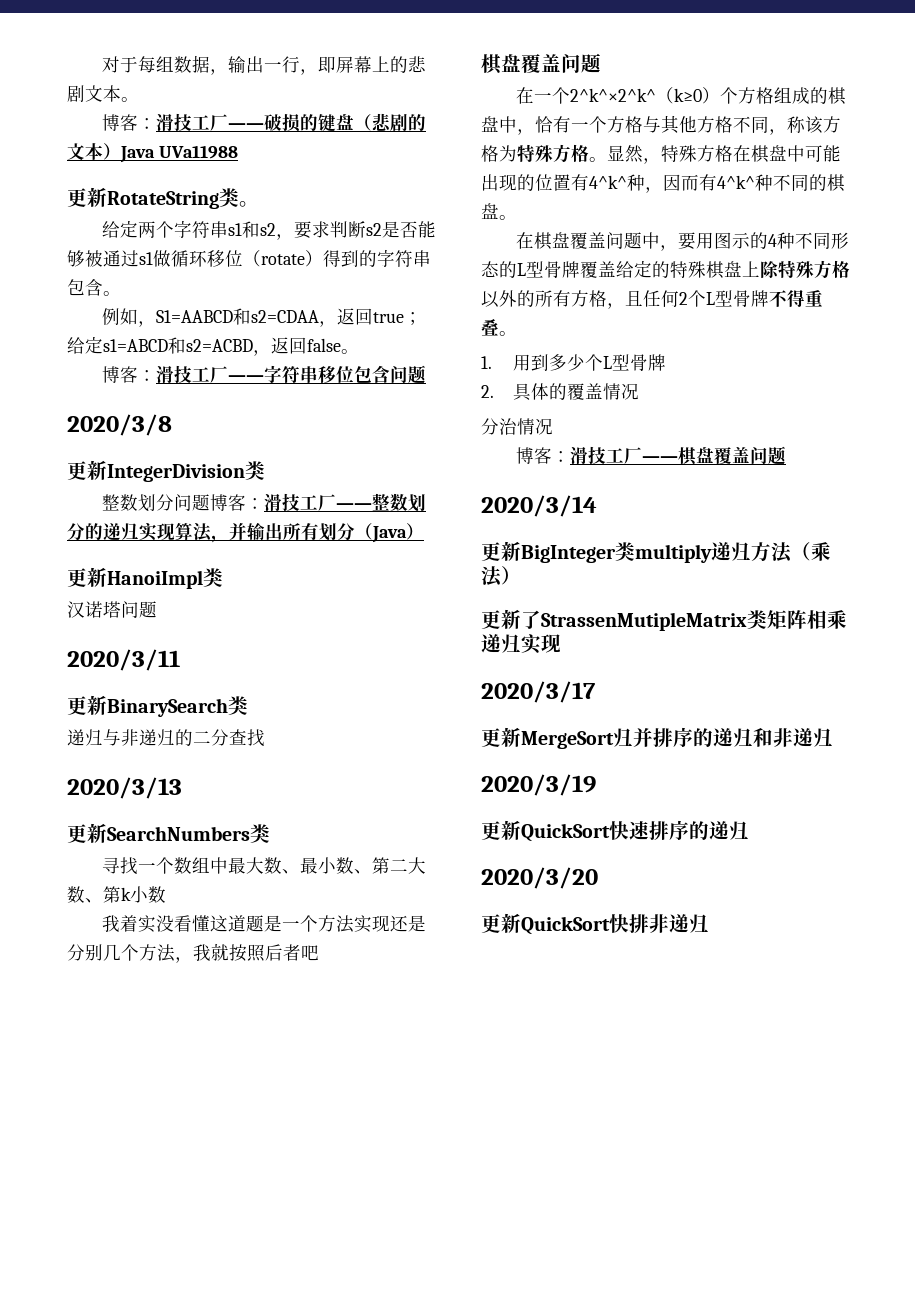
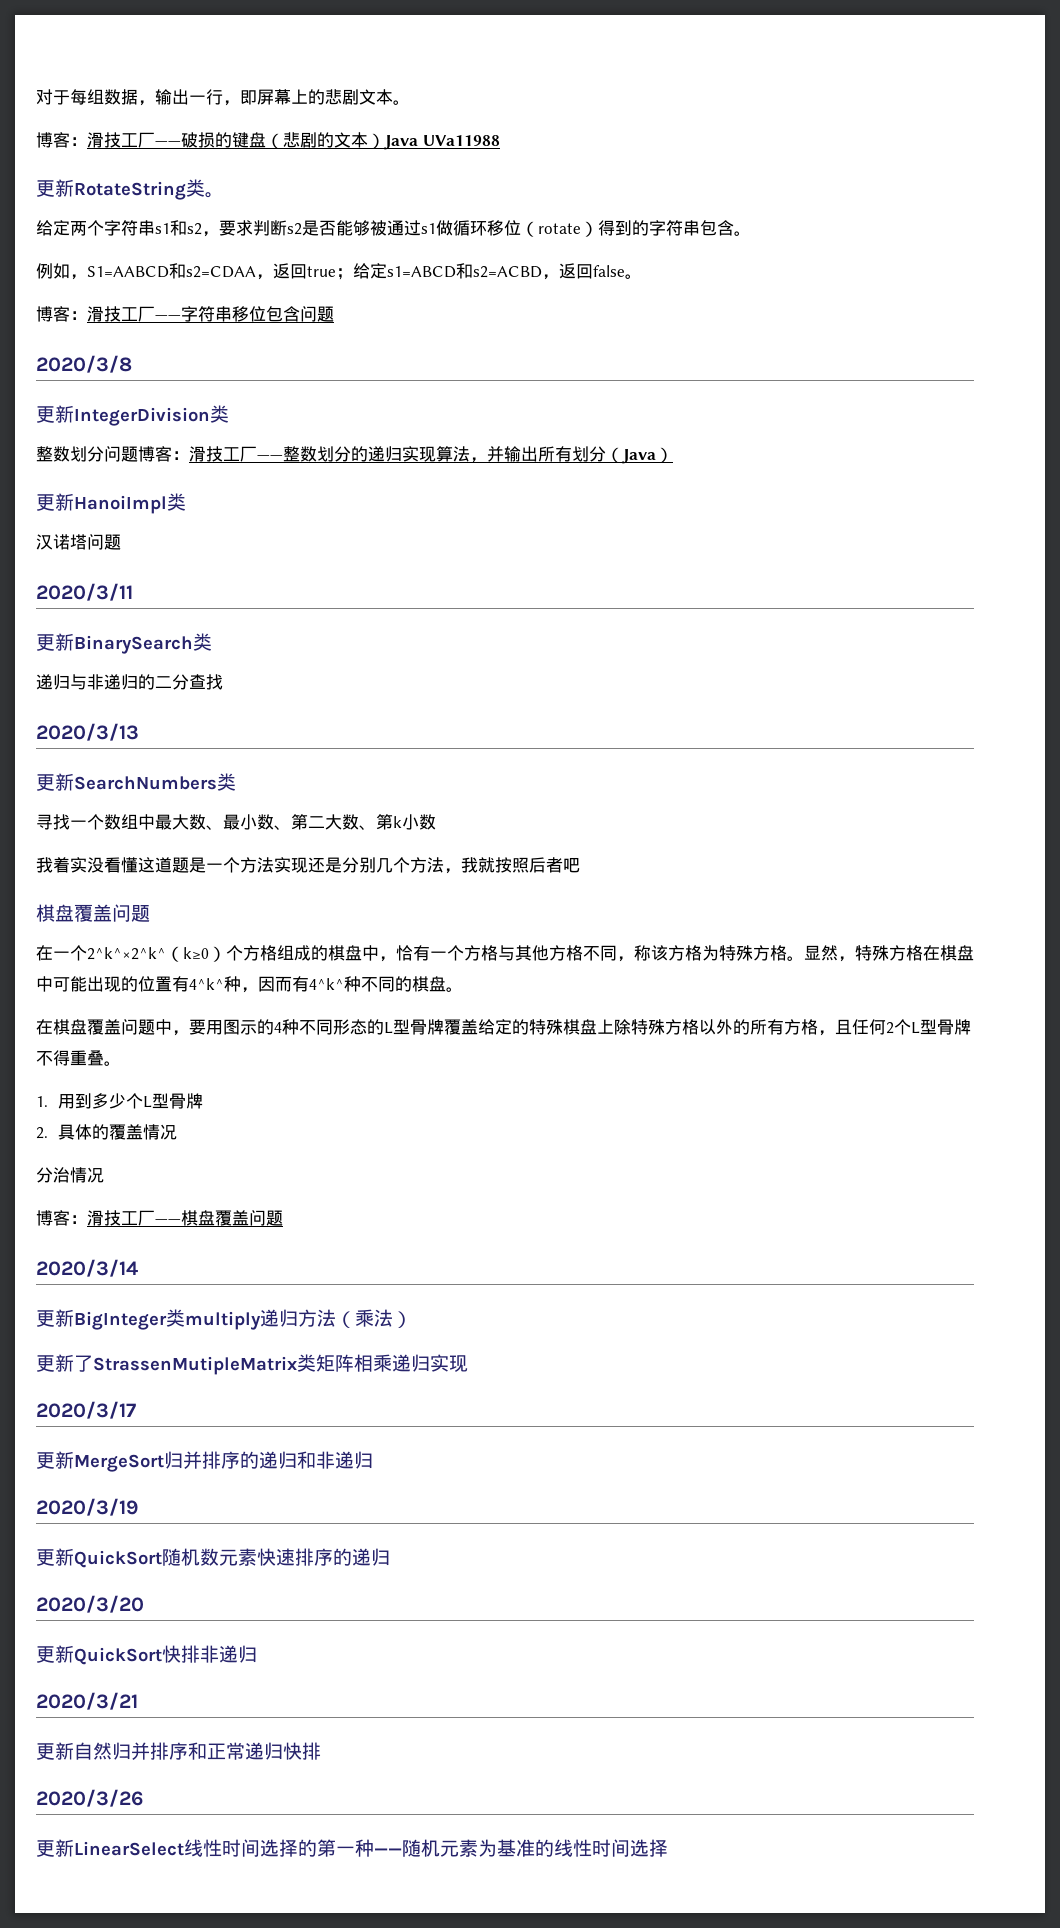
- 更新QuickSort快速排序的递归
+ 更新QuickSort随机数元素快速排序的递归
+ 2020/3/21
+ 更新自然归并排序和正常递归快排
+ 2020/3/26
+ 更新LinearSelect线性时间选择的第一种——随机元素为基准的线性时间选择

